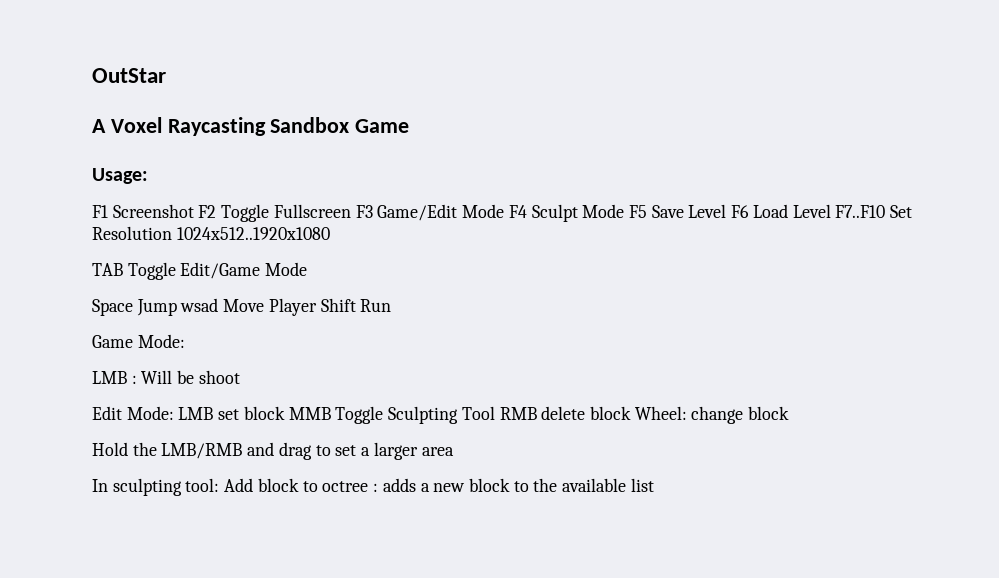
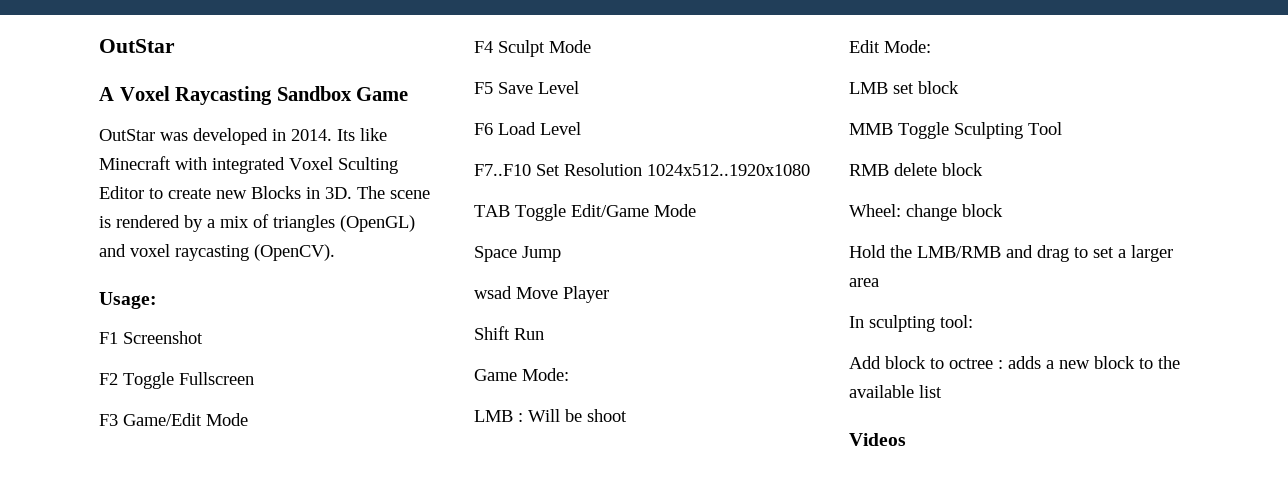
+ OutStar was developed in 2014. Its like Minecraft with integrated Voxel Sculting Editor to create new Blocks in 3D. The scene is rendered by a mix of triangles (OpenGL) and voxel raycasting (OpenCV).
- F1 Screenshot F2 Toggle Fullscreen F3 Game/Edit Mode F4 Sculpt Mode F5 Save Level F6 Load Level F7..F10 Set Resolution 1024x512..1920x1080
+ F1 Screenshot
+ F2 Toggle Fullscreen
+ F3 Game/Edit Mode
+ F4 Sculpt Mode
+ F5 Save Level
+ F6 Load Level
+ F7..F10 Set Resolution 1024x512..1920x1080
- Space Jump wsad Move Player Shift Run
+ Space Jump
+ wsad Move Player
+ Shift Run
- Edit Mode: LMB set block MMB Toggle Sculpting Tool RMB delete block Wheel: change block
+ Edit Mode:
+ LMB set block
+ MMB Toggle Sculpting Tool
+ RMB delete block
+ Wheel: change block
- In sculpting tool: Add block to octree : adds a new block to the available list
+ In sculpting tool:
+ Add block to octree : adds a new block to the available list
+ Videos

